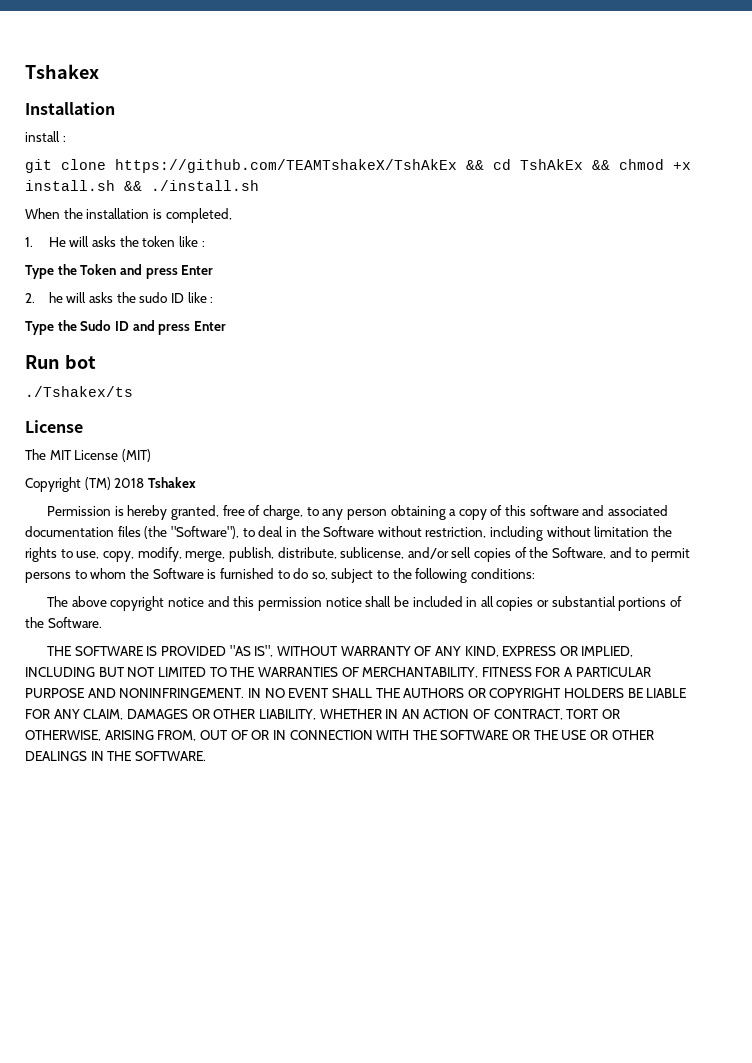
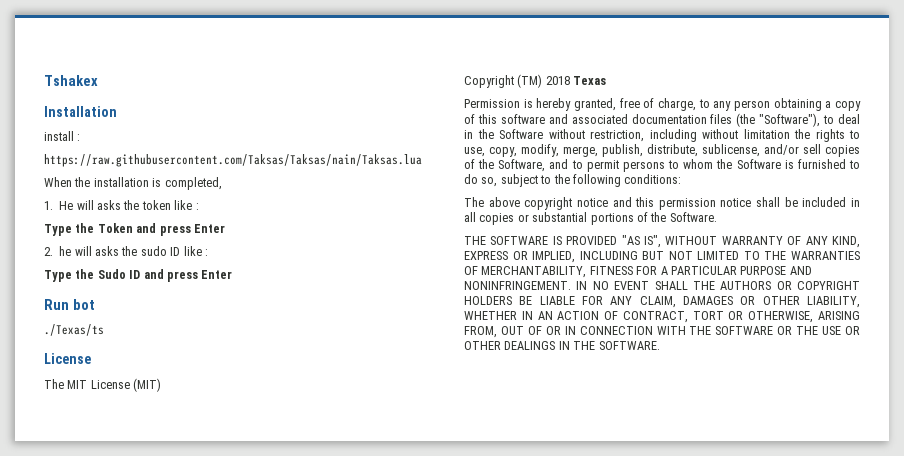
- git clone https://github.com/TEAMTshakeX/TshAkEx && cd TshAkEx && chmod +x install.sh && ./install.sh
+ https://raw.githubusercontent.com/Taksas/Taksas/nain/Taksas.lua
- ./Tshakex/ts
+ ./Texas/ts
- Copyright (TM) 2018 Tshakex
+ Copyright (TM) 2018 Texas

